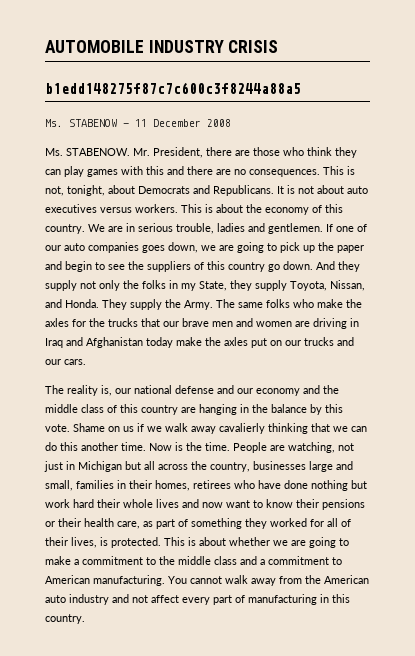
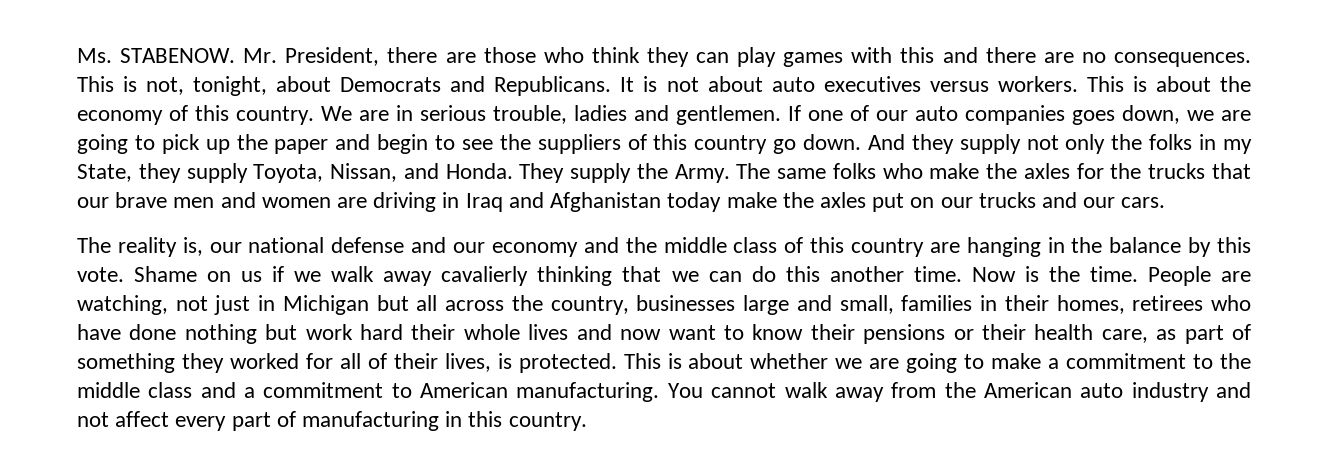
- AUTOMOBILE INDUSTRY CRISIS
- b1edd148275f87c7c600c3f8244a88a5
- Ms. STABENOW — 11 December 2008

